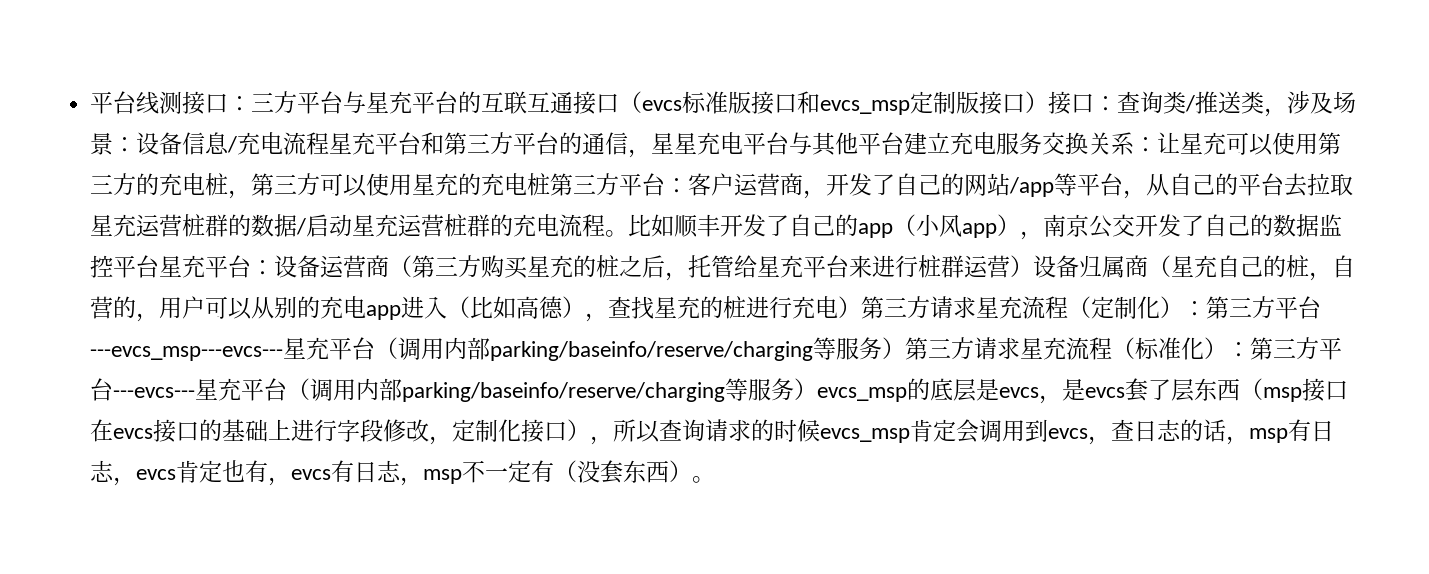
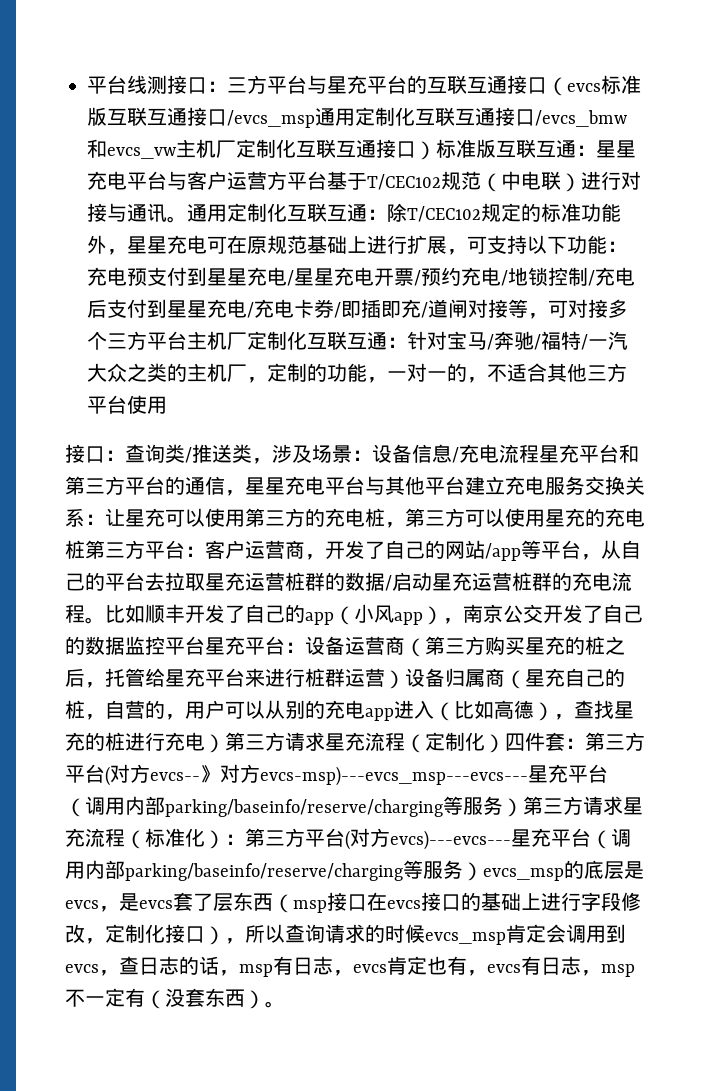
- 三方平台与星充平台的互联互通接口（evcs标准版接口和evcs_msp定制版接口）接口：
+ 三方平台与星充平台的互联互通接口（evcs标准版互联互通接口/evcs_msp通用定制化互联互通接口/evcs_bmw和evcs_vw主机厂定制化互联互通接口）标准版互联互通：星星充电平台与客户运营方平台基于T/CEC102规范（中电联）进行对接与通讯。通用定制化互联互通：除T/CEC102规定的标准功能外，星星充电可在原规范基础上进行扩展，可支持以下功能：充电预支付到星星充电/星星充电开票/预约充电/地锁控制/充电后支付到星星充电/充电卡券/即插即充/道闸对接等，可对接多个三方平台主机厂定制化互联互通：针对宝马/奔驰/福特/一汽大众之类的主机厂，定制的功能，一对一的，不适合其他三方平台使用
+ 接口：
- 设备运营商（第三方购买星充的桩之后，托管给星充平台来进行桩群运营）设备归属商（星充自己的桩，自营的，用户可以从别的充电app进入（比如高德），查找星充的桩进行充电）第三方请求星充流程（定制化）：第三方平台---evcs_msp---evcs---星充平台（调用内部parking/baseinfo/reserve/charging等服务）第三方请求星充流程（标准化）：
+ 设备运营商（第三方购买星充的桩之后，托管给星充平台来进行桩群运营）设备归属商（星充自己的桩，自营的，用户可以从别的充电app进入（比如高德），查找星充的桩进行充电）第三方请求星充流程（定制化）四件套：第三方平台(对方evcs--》对方evcs-msp)---evcs_msp---evcs---星充平台（调用内部parking/baseinfo/reserve/charging等服务）第三方请求星充流程（标准化）：
- 第三方平台---evcs---星充平台（调用内部parking/baseinfo/reserve/charging等服务）evcs_msp的底层是evcs，是evcs套了层东西（msp接口在evcs接口的基础上进行字段修改，定制化接口），所以查询请求的时候evcs_msp肯定会调用到evcs，查日志的话，msp有日志，evcs肯定也有，evcs有日志，msp不一定有（没套东西）。
+ 第三方平台(对方evcs)---evcs---星充平台（调用内部parking/baseinfo/reserve/charging等服务）evcs_msp的底层是evcs，是evcs套了层东西（msp接口在evcs接口的基础上进行字段修改，定制化接口），所以查询请求的时候evcs_msp肯定会调用到evcs，查日志的话，msp有日志，evcs肯定也有，evcs有日志，msp不一定有（没套东西）。

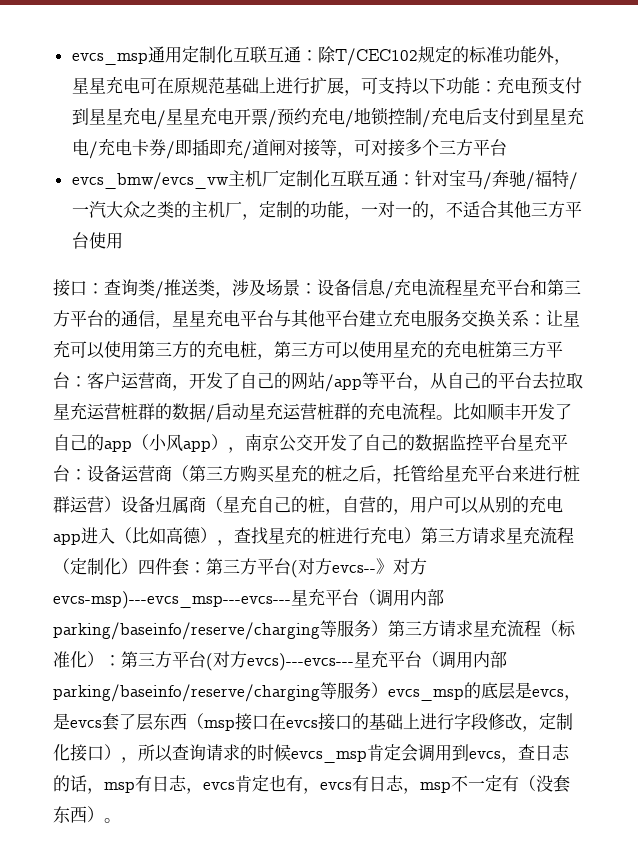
- 平台线测接口：三方平台与星充平台的互联互通接口（evcs标准版互联互通接口/evcs_msp通用定制化互联互通接口/evcs_bmw和evcs_vw主机厂定制化互联互通接口）标准版互联互通：星星充电平台与客户运营方平台基于T/CEC102规范（中电联）进行对接与通讯。通用定制化互联互通：
+ evcs_msp通用定制化互联互通：
- 充电预支付到星星充电/星星充电开票/预约充电/地锁控制/充电后支付到星星充电/充电卡券/即插即充/道闸对接等，可对接多个三方平台主机厂定制化互联互通：
+ 充电预支付到星星充电/星星充电开票/预约充电/地锁控制/充电后支付到星星充电/充电卡券/即插即充/道闸对接等，可对接多个三方平台
+ evcs_bmw/evcs_vw主机厂定制化互联互通：

